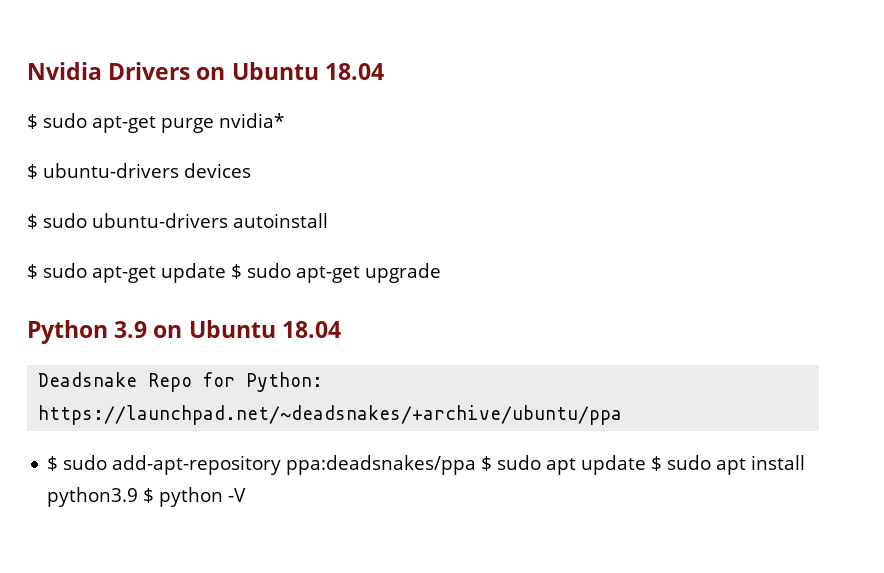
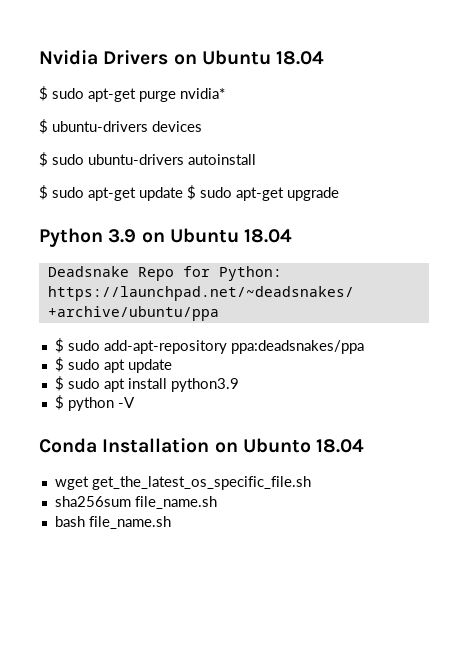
- $ sudo add-apt-repository ppa:deadsnakes/ppa $ sudo apt update $ sudo apt install python3.9 $ python -V
+ $ sudo add-apt-repository ppa:deadsnakes/ppa
+ $ sudo apt update
+ $ sudo apt install python3.9
+ $ python -V
+ Conda Installation on Ubunto 18.04
+ wget get_the_latest_os_specific_file.sh
+ sha256sum file_name.sh
+ bash file_name.sh

